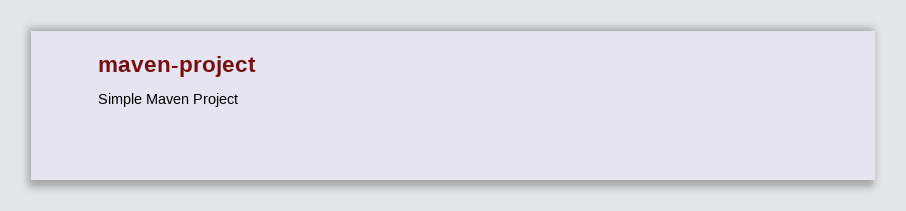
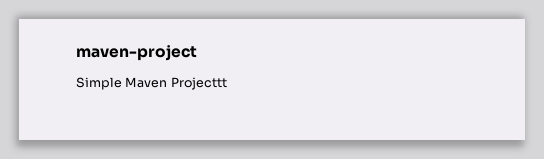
- Simple Maven Project
+ Simple Maven Projecttt

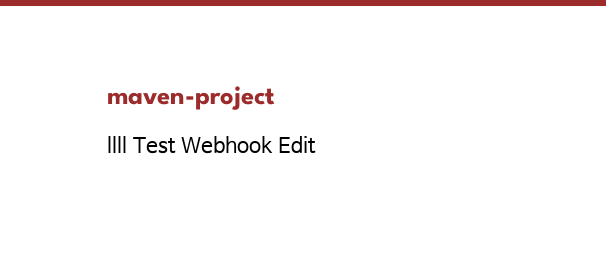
- Simple Maven Projecttt
+ llll Test Webhook Edit

